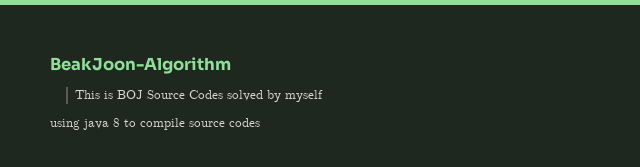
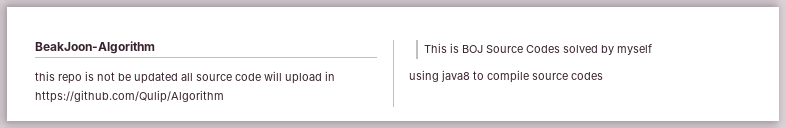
+ this repo is not be updated all source code will upload in https://github.com/Qulip/Algorithm
- using java 8 to compile source codes
+ using java8 to compile source codes

